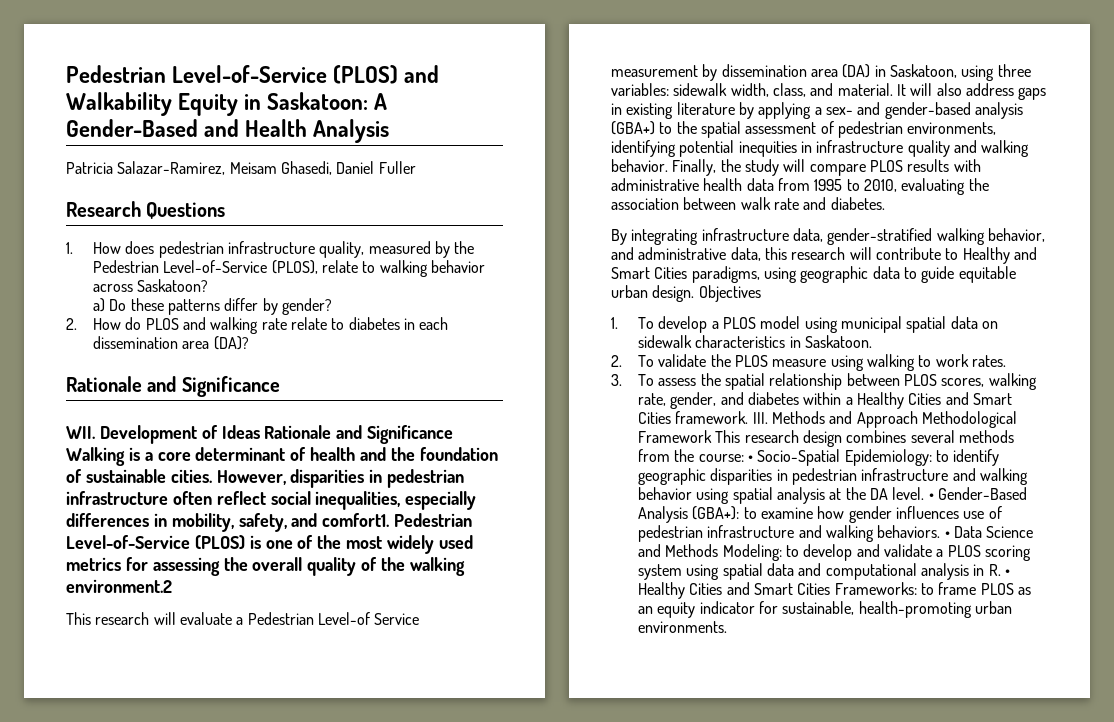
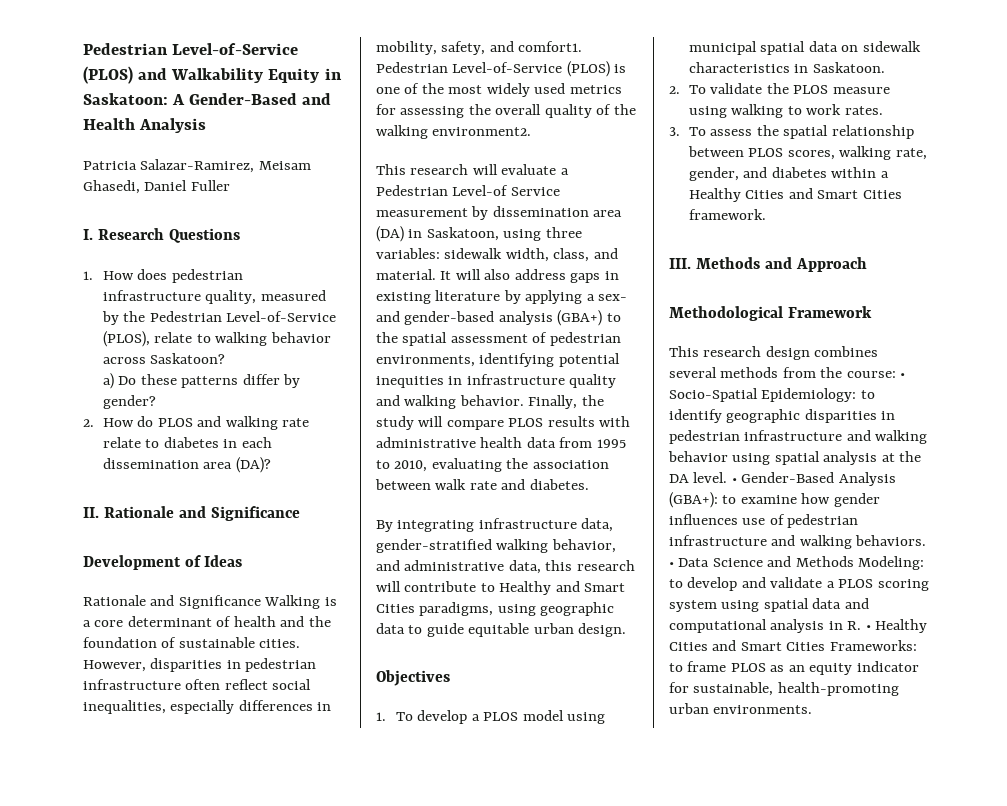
- Research Questions
+ I. Research Questions
  2. How do PLOS and walking rate relate to diabetes in each dissemination area (DA)?
- Rationale and Significance
+ II. Rationale and Significance
- WII. Development of Ideas Rationale and Significance Walking is a core determinant of health and the foundation of sustainable cities.
+ Development of Ideas
+ Rationale and Significance Walking is a core determinant of health and the foundation of sustainable cities.
- Pedestrian Level-of-Service (PLOS) is one of the most widely used metrics for assessing the overall quality of the walking environment.2
+ Pedestrian Level-of-Service (PLOS) is one of the most widely used metrics for assessing the overall quality of the walking environment2.
- By integrating infrastructure data, gender-stratified walking behavior, and administrative data, this research will contribute to Healthy and Smart Cities paradigms, using geographic data to guide equitable urban design. Objectives
+ By integrating infrastructure data, gender-stratified walking behavior, and administrative data, this research will contribute to Healthy and Smart Cities paradigms, using geographic data to guide equitable urban design.
+ Objectives
- 3. To assess the spatial relationship between PLOS scores, walking rate, gender, and diabetes within a Healthy Cities and Smart Cities framework. III. Methods and Approach Methodological Framework This research design combines several methods from the course: • Socio-Spatial Epidemiology: to identify geographic disparities in pedestrian infrastructure and walking behavior using spatial analysis at the DA level.
+ 3. To assess the spatial relationship between PLOS scores, walking rate, gender, and diabetes within a Healthy Cities and Smart Cities framework.
+ III. Methods and Approach
+ Methodological Framework
+ This research design combines several methods from the course: • Socio-Spatial Epidemiology: to identify geographic disparities in pedestrian infrastructure and walking behavior using spatial analysis at the DA level.

